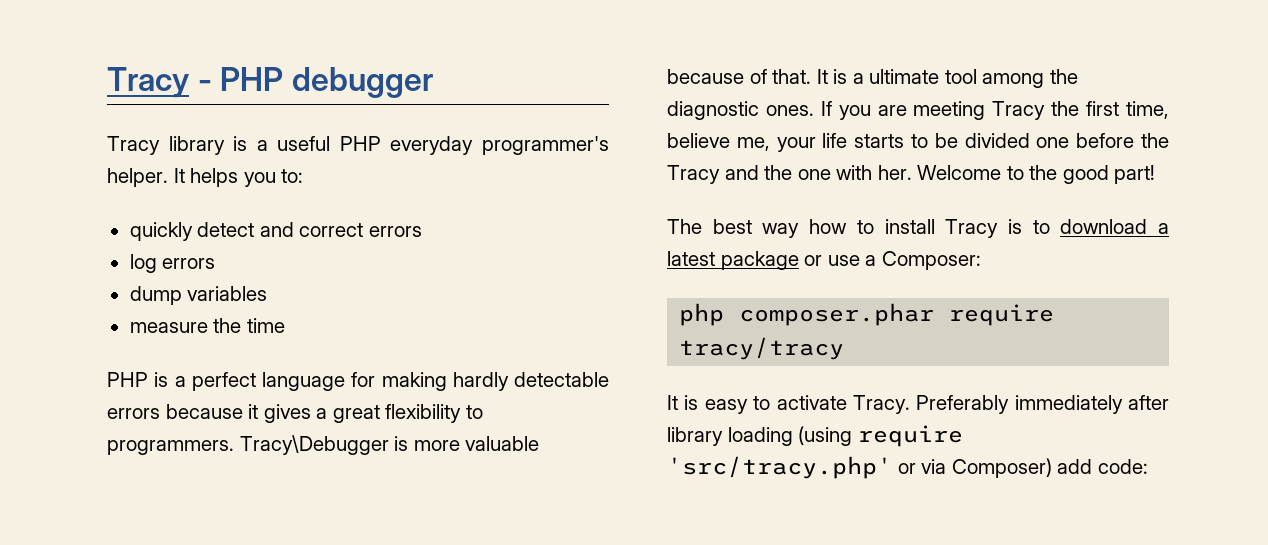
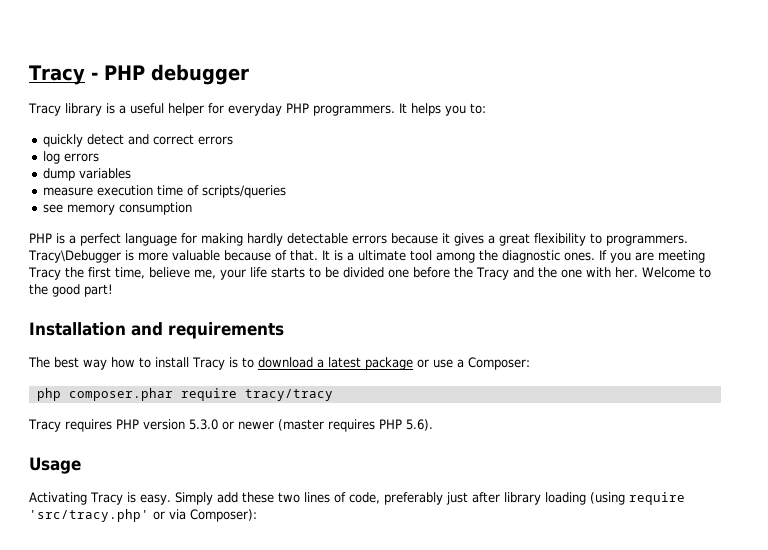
- Tracy library is a useful PHP everyday programmer's helper.
+ Tracy library is a useful helper for everyday PHP programmers.
- measure the time
+ measure execution time of scripts/queries
+ see memory consumption
+ Installation and requirements
- It is easy to activate Tracy. Preferably immediately after library loading (using require 'src/tracy.php' or via Composer) add code:
+ Tracy requires PHP version 5.3.0 or newer (master requires PHP 5.6).
+ Usage
+ Activating Tracy is easy. Simply add these two lines of code, preferably just after library loading (using require 'src/tracy.php' or via Composer):

